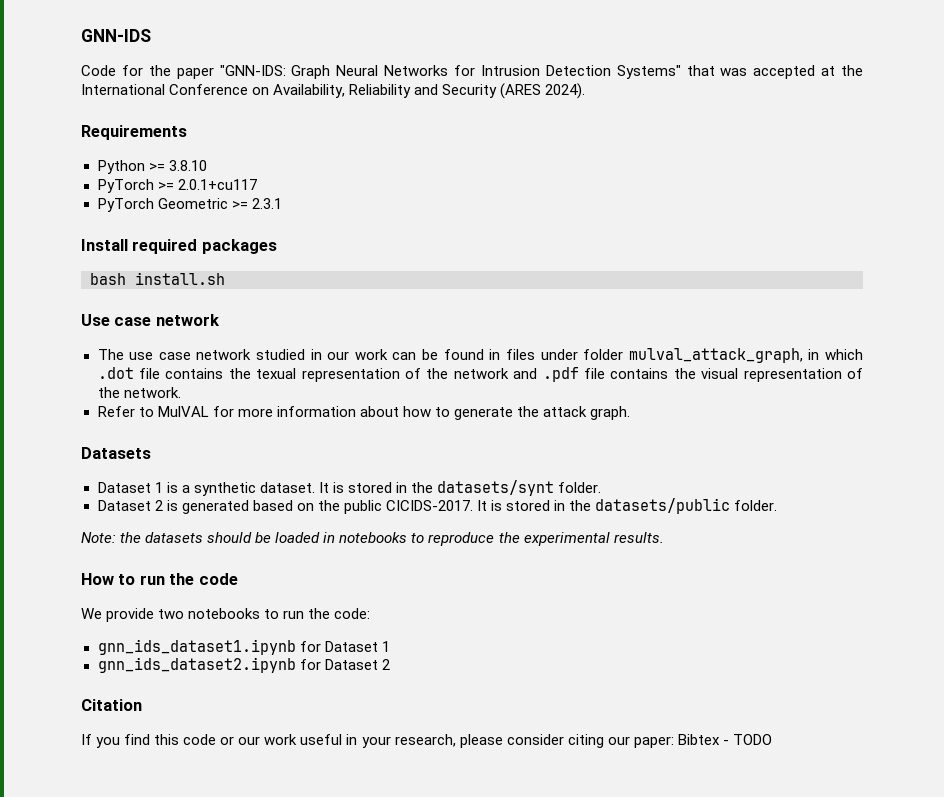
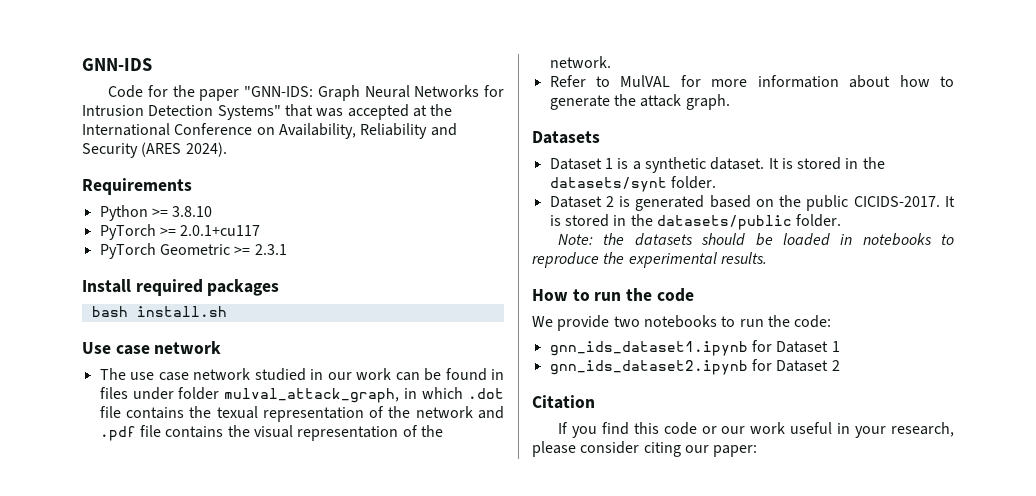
- If you find this code or our work useful in your research, please consider citing our paper: Bibtex - TODO
+ If you find this code or our work useful in your research, please consider citing our paper:

